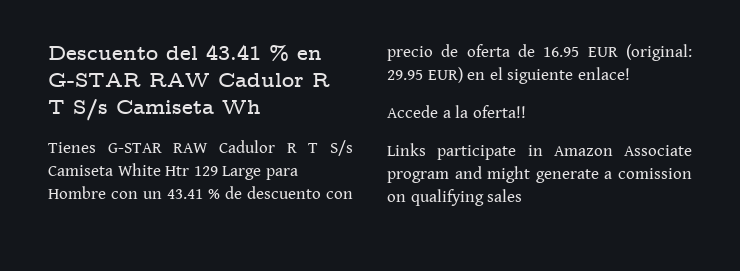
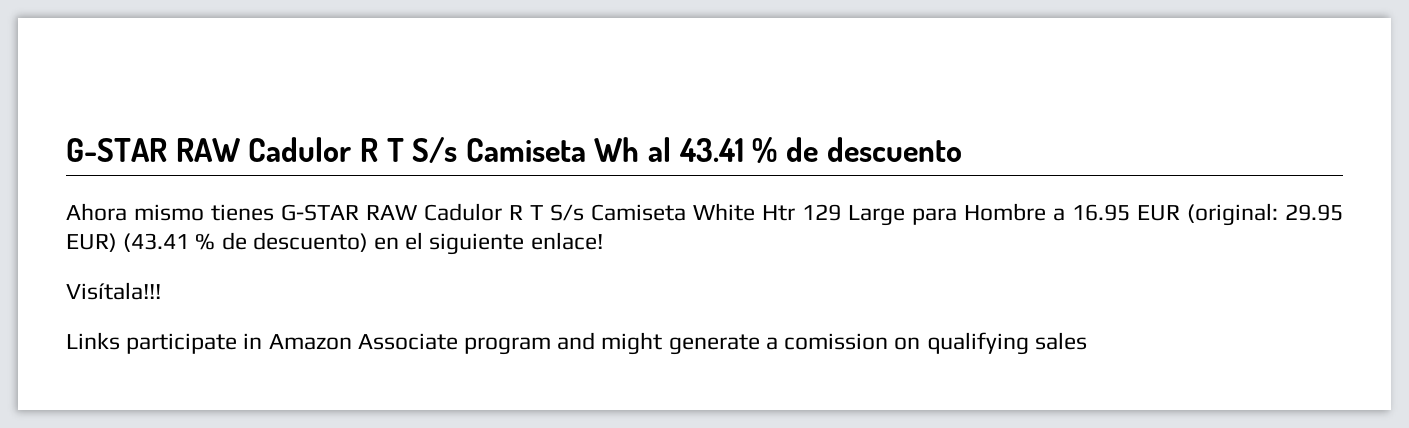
- Descuento del 43.41 % en G-STAR RAW Cadulor R T S/s Camiseta Wh
- Tienes G-STAR RAW Cadulor R T S/s Camiseta White Htr 129 Large para Hombre con un 43.41 % de descuento con precio de oferta de 16.95 EUR (original: 29.95 EUR) en el siguiente enlace!
+ G-STAR RAW Cadulor R T S/s Camiseta Wh al 43.41 % de descuento
+ Ahora mismo tienes G-STAR RAW Cadulor R T S/s Camiseta White Htr 129 Large para Hombre a 16.95 EUR (original: 29.95 EUR) (43.41 % de descuento) en el siguiente enlace!
- Accede a la oferta!!
+ Visítala!!!

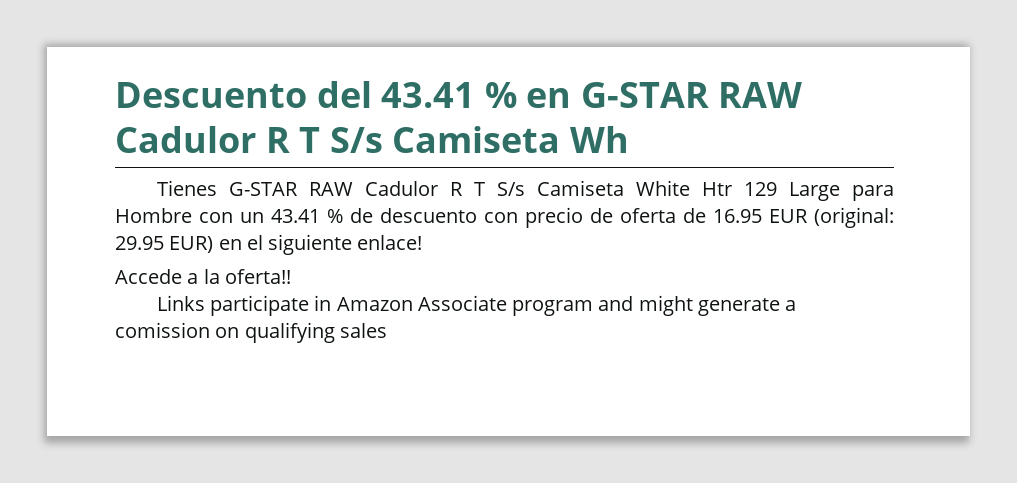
- G-STAR RAW Cadulor R T S/s Camiseta Wh al 43.41 % de descuento
- Ahora mismo tienes G-STAR RAW Cadulor R T S/s Camiseta White Htr 129 Large para Hombre a 16.95 EUR (original: 29.95 EUR) (43.41 % de descuento) en el siguiente enlace!
+ Descuento del 43.41 % en G-STAR RAW Cadulor R T S/s Camiseta Wh
+ Tienes G-STAR RAW Cadulor R T S/s Camiseta White Htr 129 Large para Hombre con un 43.41 % de descuento con precio de oferta de 16.95 EUR (original: 29.95 EUR) en el siguiente enlace!
- Visítala!!!
+ Accede a la oferta!!

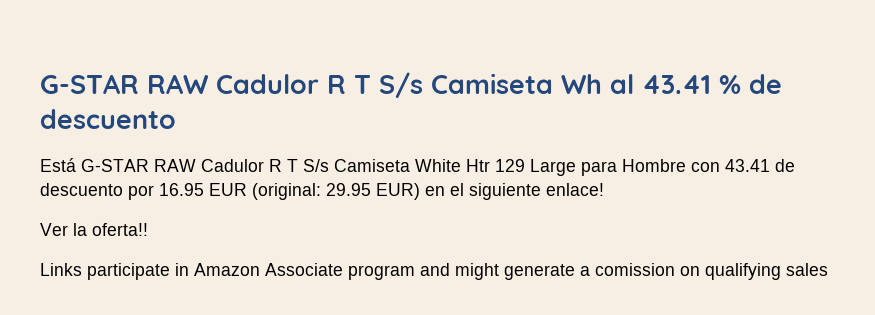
- Descuento del 43.41 % en G-STAR RAW Cadulor R T S/s Camiseta Wh
- Tienes G-STAR RAW Cadulor R T S/s Camiseta White Htr 129 Large para Hombre con un 43.41 % de descuento con precio de oferta de 16.95 EUR (original: 29.95 EUR) en el siguiente enlace!
+ G-STAR RAW Cadulor R T S/s Camiseta Wh al 43.41 % de descuento
+ Está G-STAR RAW Cadulor R T S/s Camiseta White Htr 129 Large para Hombre con 43.41 de descuento por 16.95 EUR (original: 29.95 EUR) en el siguiente enlace!
- Accede a la oferta!!
+ Ver la oferta!!

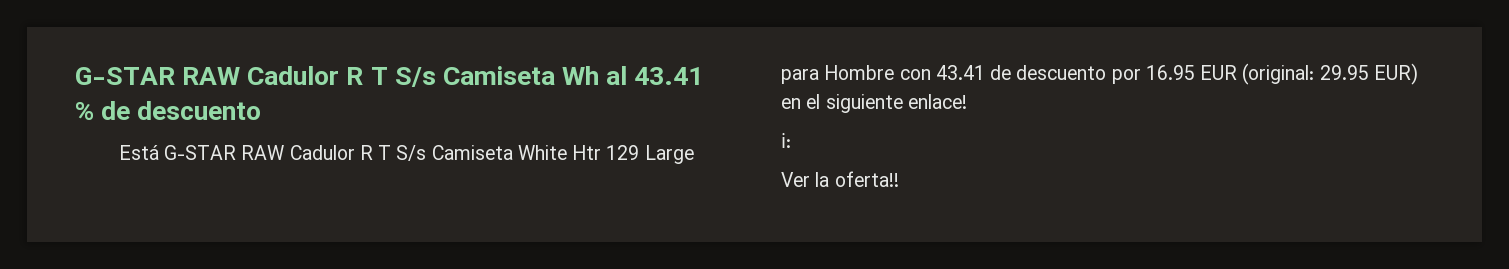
+ ℹ:
- Links participate in Amazon Associate program and might generate a comission on qualifying sales

